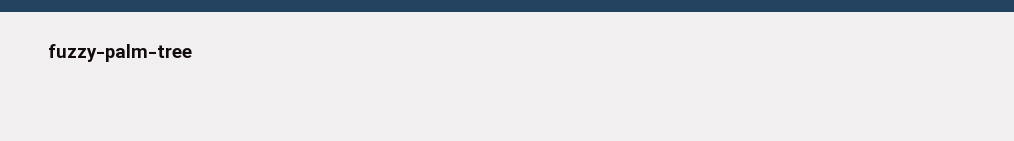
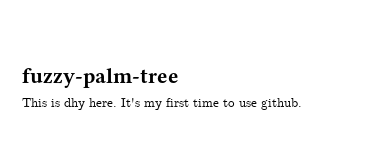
+ This is dhy here. It's my first time to use github.

